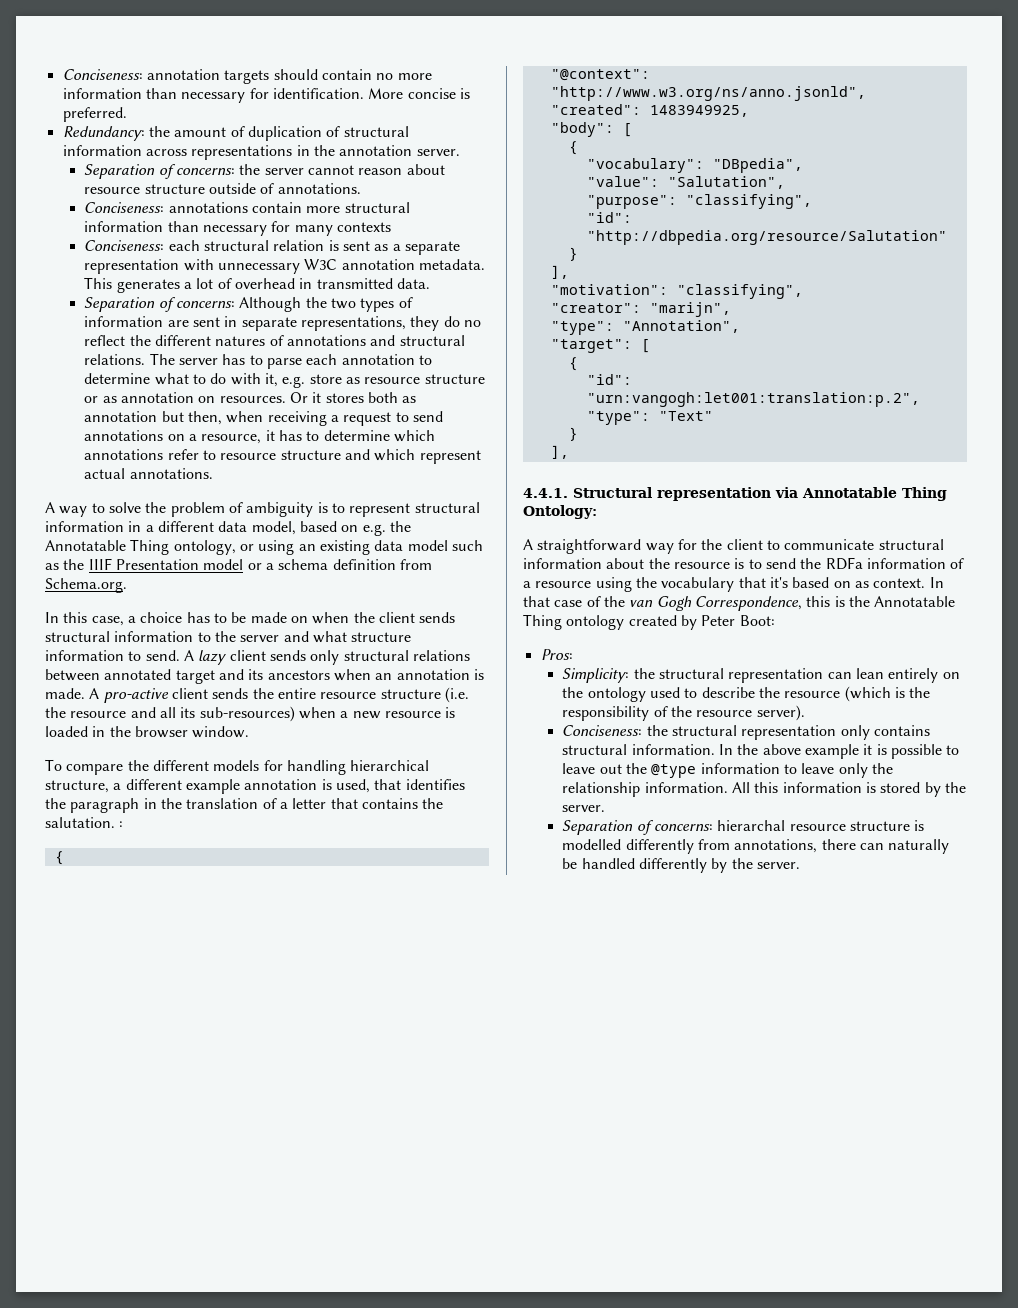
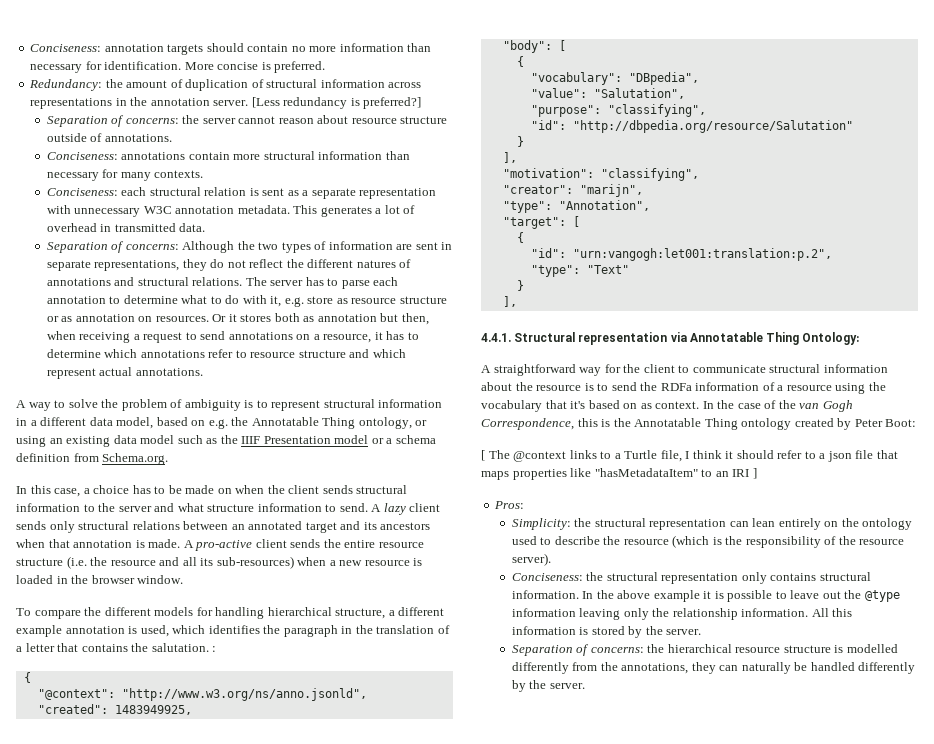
+ [Less redundancy is preferred?]
- Conciseness: annotations contain more structural information than necessary for many contexts
+ Conciseness: annotations contain more structural information than necessary for many contexts.
- Separation of concerns: Although the two types of information are sent in separate representations, they do no reflect the different natures of annotations and structural relations.
+ Separation of concerns: Although the two types of information are sent in separate representations, they do not reflect the different natures of annotations and structural relations.
- A lazy client sends only structural relations between annotated target and its ancestors when an annotation is made.
+ A lazy client sends only structural relations between an annotated target and its ancestors when that annotation is made.
- To compare the different models for handling hierarchical structure, a different example annotation is used, that identifies the paragraph in the translation of a letter that contains the salutation. :
+ To compare the different models for handling hierarchical structure, a different example annotation is used, which identifies the paragraph in the translation of a letter that contains the salutation. :
- In that case of the van Gogh Correspondence, this is the Annotatable Thing ontology created by Peter Boot:
+ In the case of the van Gogh Correspondence, this is the Annotatable Thing ontology created by Peter Boot:
+ [ The @context links to a Turtle file, I think it should refer to a json file that maps properties like "hasMetadataItem" to an IRI ]
- In the above example it is possible to leave out the @type information to leave only the relationship information.
+ In the above example it is possible to leave out the @type information leaving only the relationship information.
- Separation of concerns: hierarchal resource structure is modelled differently from annotations, there can naturally be handled differently by the server.
+ Separation of concerns: the hierarchical resource structure is modelled differently from the annotations, they can naturally be handled differently by the server.

